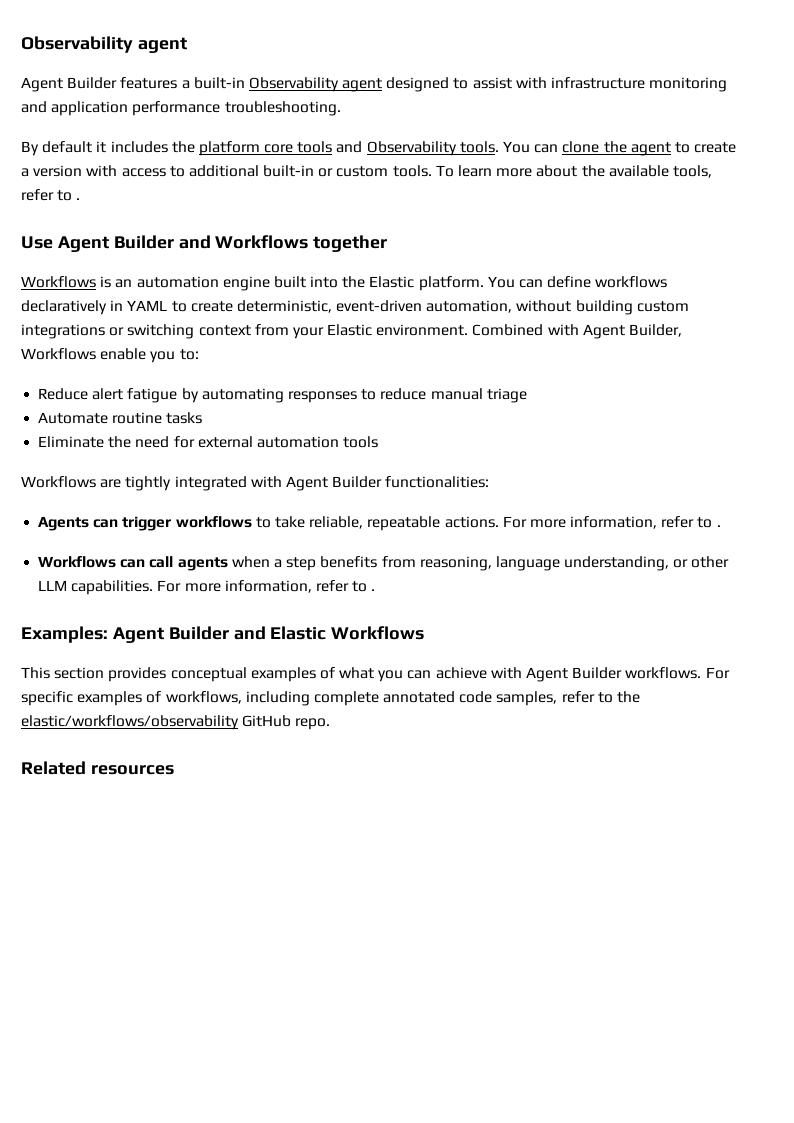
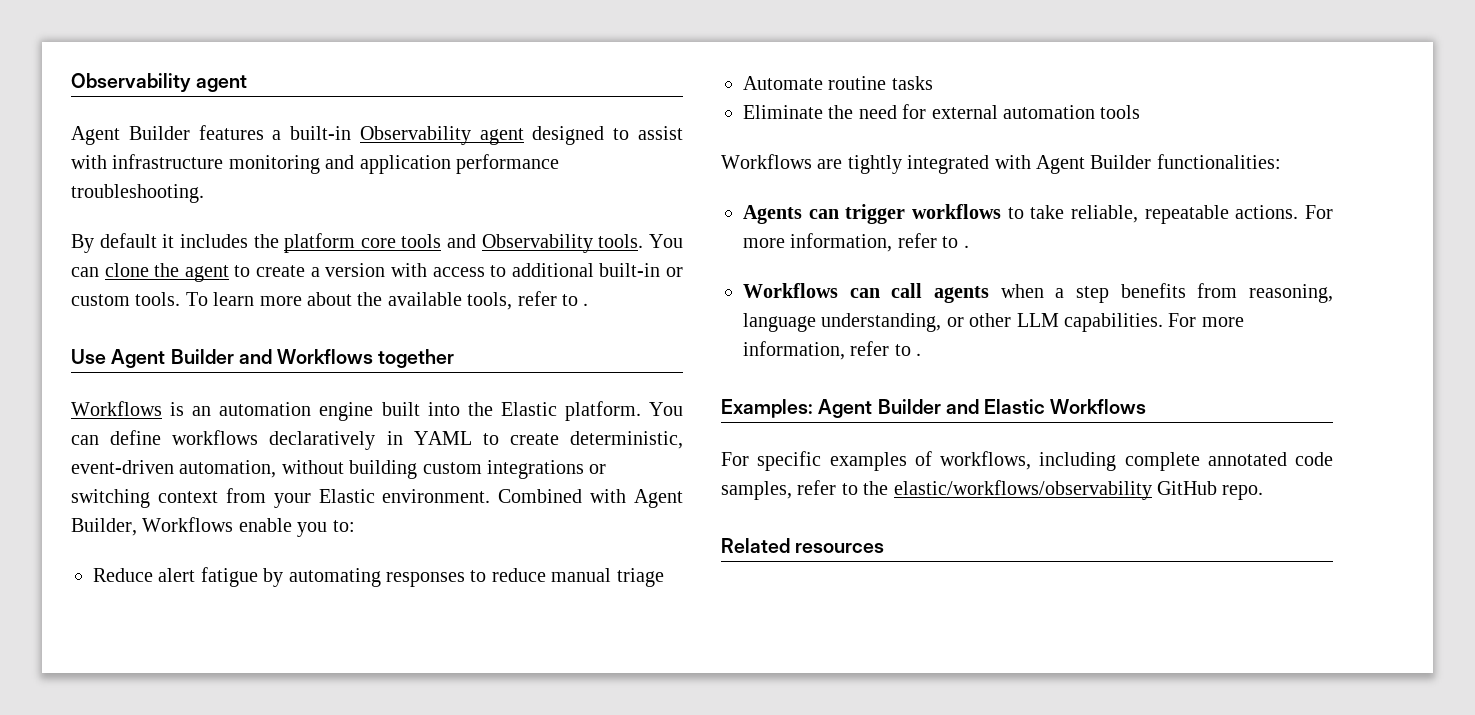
- This section provides conceptual examples of what you can achieve with Agent Builder workflows.

